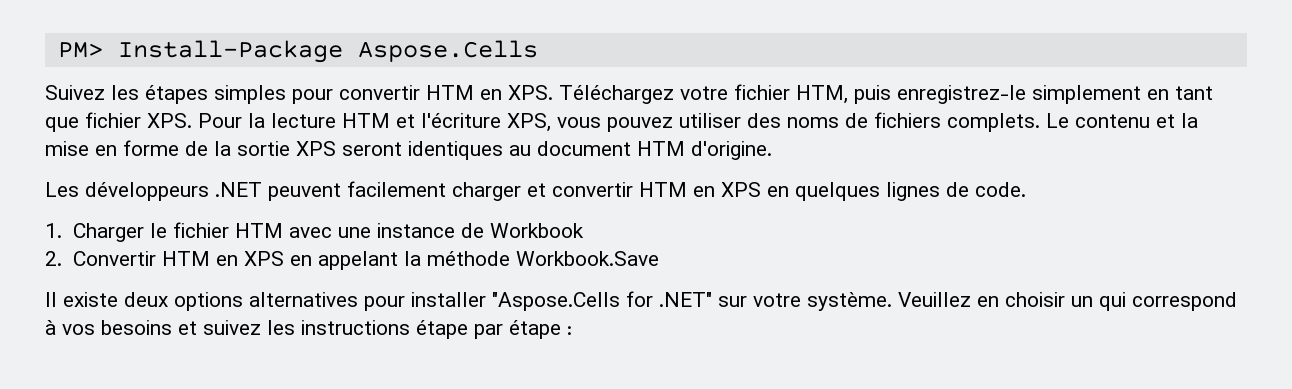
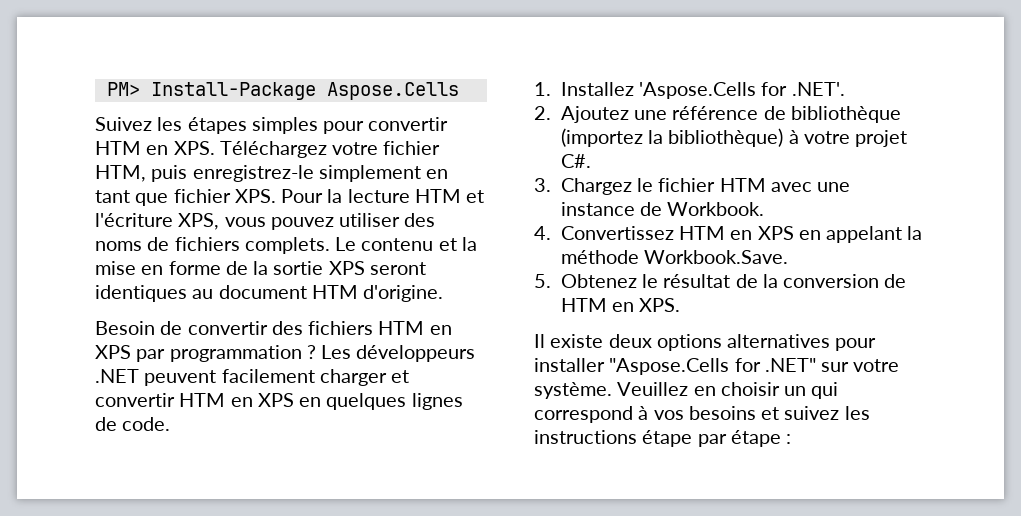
+ Besoin de convertir des fichiers HTM en XPS par programmation ?
- 1. Charger le fichier HTM avec une instance de Workbook
- 2. Convertir HTM en XPS en appelant la méthode Workbook.Save
+ 1. Installez 'Aspose.Cells for .NET'.
+ 2. Ajoutez une référence de bibliothèque (importez la bibliothèque) à votre projet C#.
+ 3. Chargez le fichier HTM avec une instance de Workbook.
+ 4. Convertissez HTM en XPS en appelant la méthode Workbook.Save.
+ 5. Obtenez le résultat de la conversion de HTM en XPS.

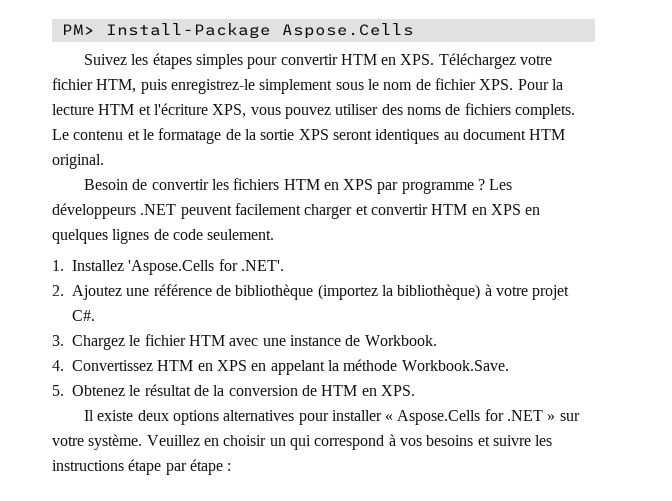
- Suivez les étapes simples pour convertir HTM en XPS. Téléchargez votre fichier HTM, puis enregistrez-le simplement en tant que fichier XPS. Pour la lecture HTM et l'écriture XPS, vous pouvez utiliser des noms de fichiers complets.
+ Suivez les étapes simples pour convertir HTM en XPS. Téléchargez votre fichier HTM, puis enregistrez-le simplement sous le nom de fichier XPS. Pour la lecture HTM et l'écriture XPS, vous pouvez utiliser des noms de fichiers complets.
- Le contenu et la mise en forme de la sortie XPS seront identiques au document HTM d'origine.
+ Le contenu et le formatage de la sortie XPS seront identiques au document HTM original.
- Besoin de convertir des fichiers HTM en XPS par programmation ?
+ Besoin de convertir les fichiers HTM en XPS par programme ?
- Les développeurs .NET peuvent facilement charger et convertir HTM en XPS en quelques lignes de code.
+ Les développeurs .NET peuvent facilement charger et convertir HTM en XPS en quelques lignes de code seulement.
- Il existe deux options alternatives pour installer "Aspose.Cells for .NET" sur votre système.
+ Il existe deux options alternatives pour installer « Aspose.Cells for .NET » sur votre système.
- Veuillez en choisir un qui correspond à vos besoins et suivez les instructions étape par étape :
+ Veuillez en choisir un qui correspond à vos besoins et suivre les instructions étape par étape :

